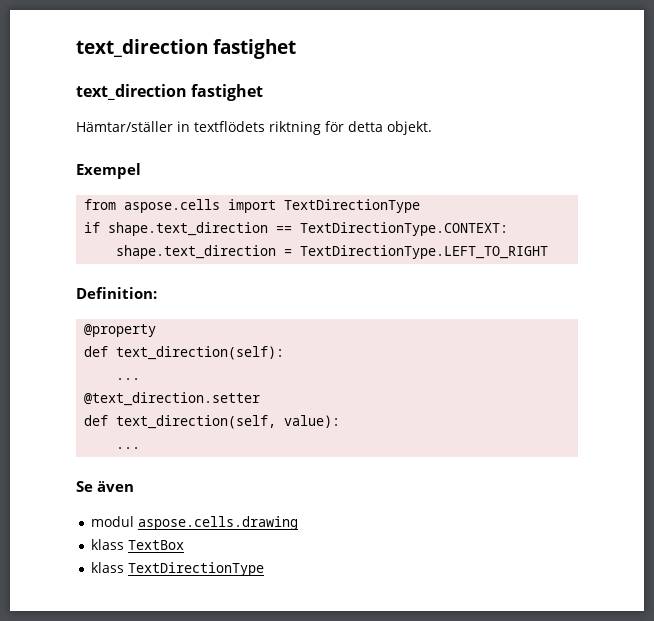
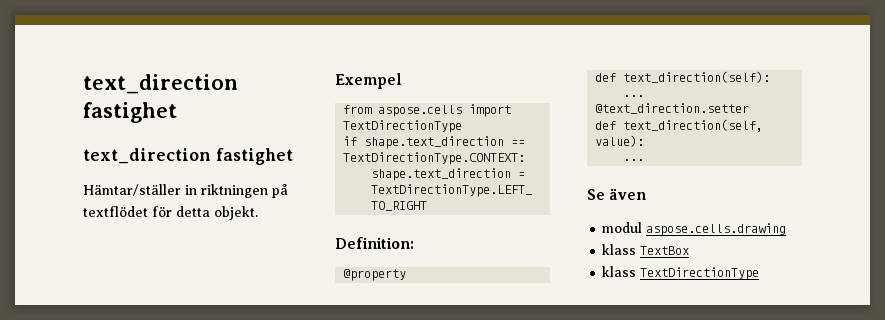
- Hämtar/ställer in textflödets riktning för detta objekt.
+ Hämtar/ställer in riktningen på textflödet för detta objekt.

